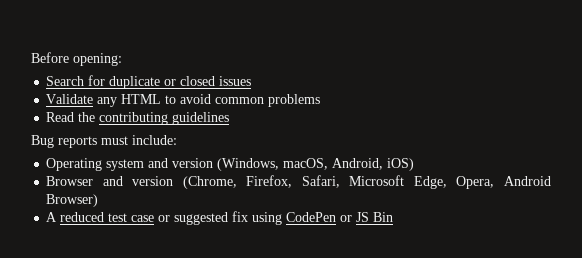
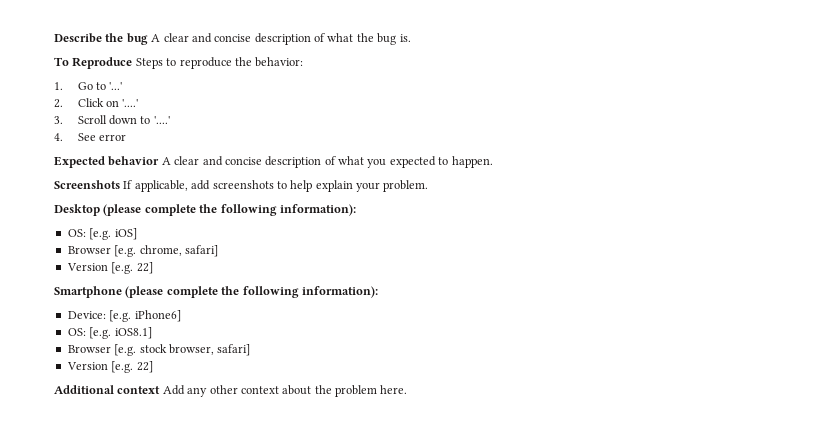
- Before opening:
- Search for duplicate or closed issues
- Validate any HTML to avoid common problems
- Read the contributing guidelines
- Bug reports must include:
- Operating system and version (Windows, macOS, Android, iOS)
- Browser and version (Chrome, Firefox, Safari, Microsoft Edge, Opera, Android Browser)
- A reduced test case or suggested fix using CodePen or JS Bin
+ Describe the bug A clear and concise description of what the bug is.
+ To Reproduce Steps to reproduce the behavior:
+ 1. Go to '...'
+ 2. Click on '....'
+ 3. Scroll down to '....'
+ 4. See error
+ Expected behavior A clear and concise description of what you expected to happen.
+ Screenshots If applicable, add screenshots to help explain your problem.
+ Desktop (please complete the following information):
+ OS: [e.g. iOS]
+ Browser [e.g. chrome, safari]
+ Version [e.g. 22]
+ Smartphone (please complete the following information):
+ Device: [e.g. iPhone6]
+ OS: [e.g. iOS8.1]
+ Browser [e.g. stock browser, safari]
+ Version [e.g. 22]
+ Additional context Add any other context about the problem here.

